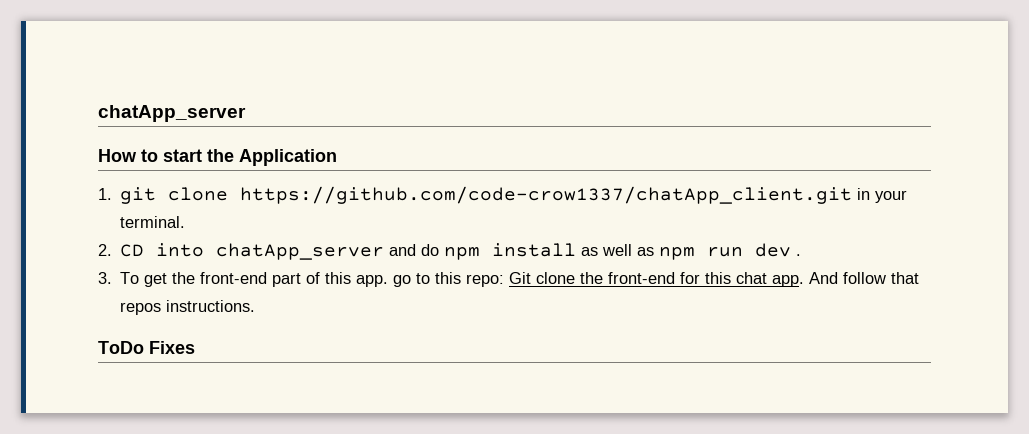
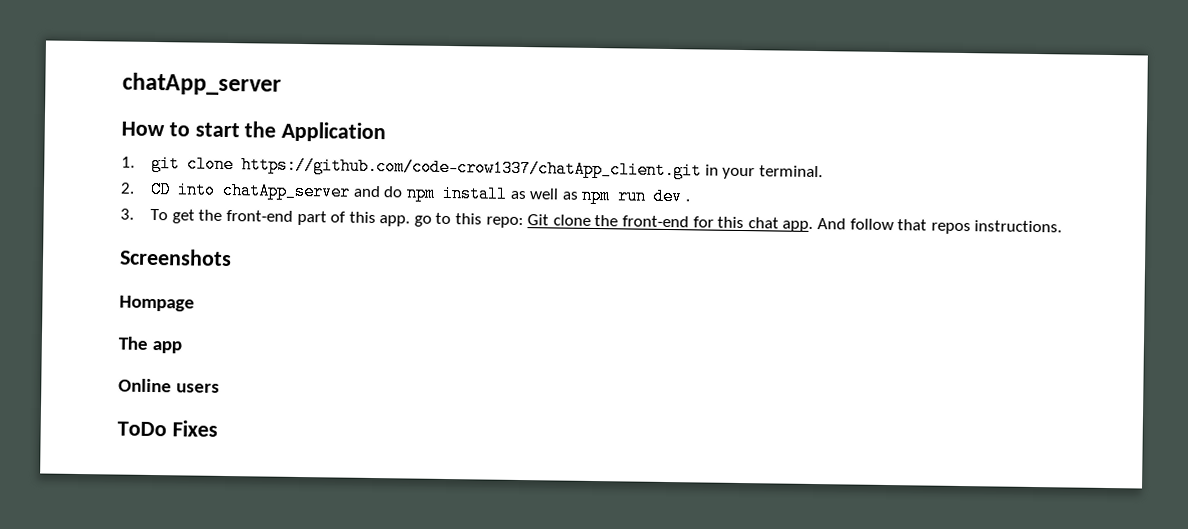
+ Screenshots
+ Hompage
+ The app
+ Online users

